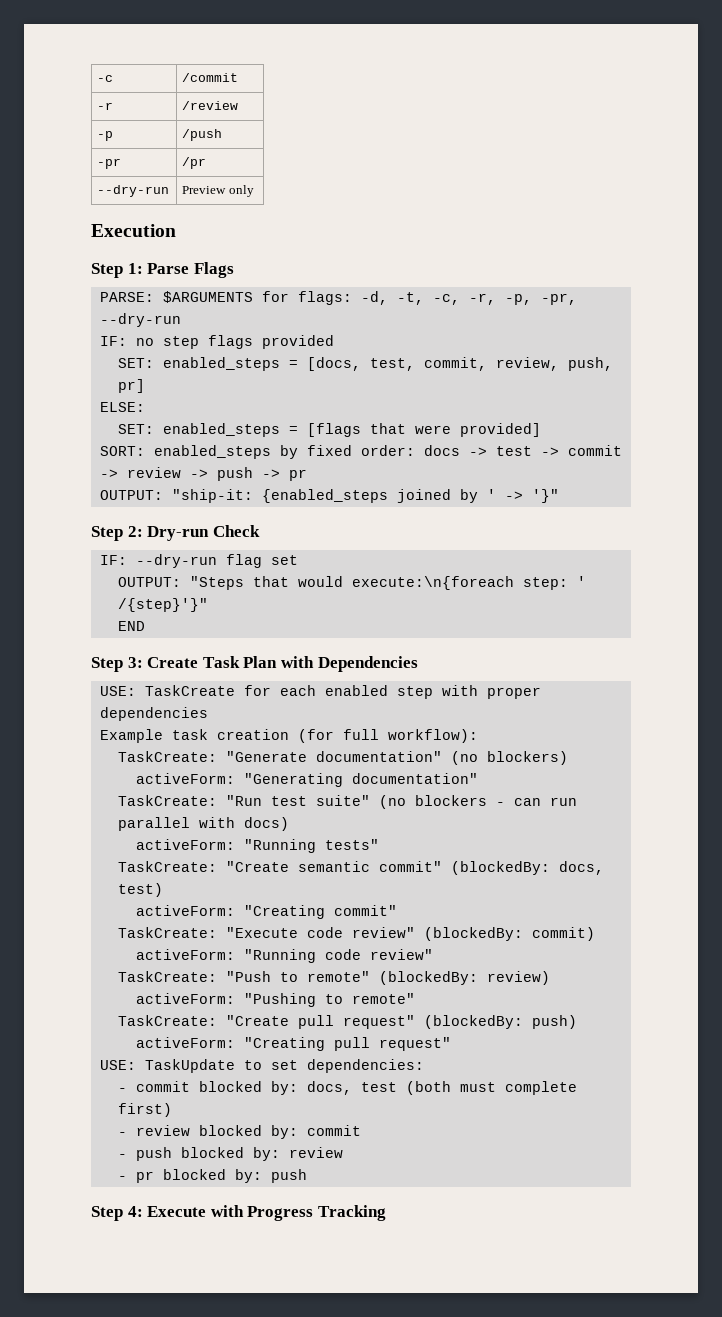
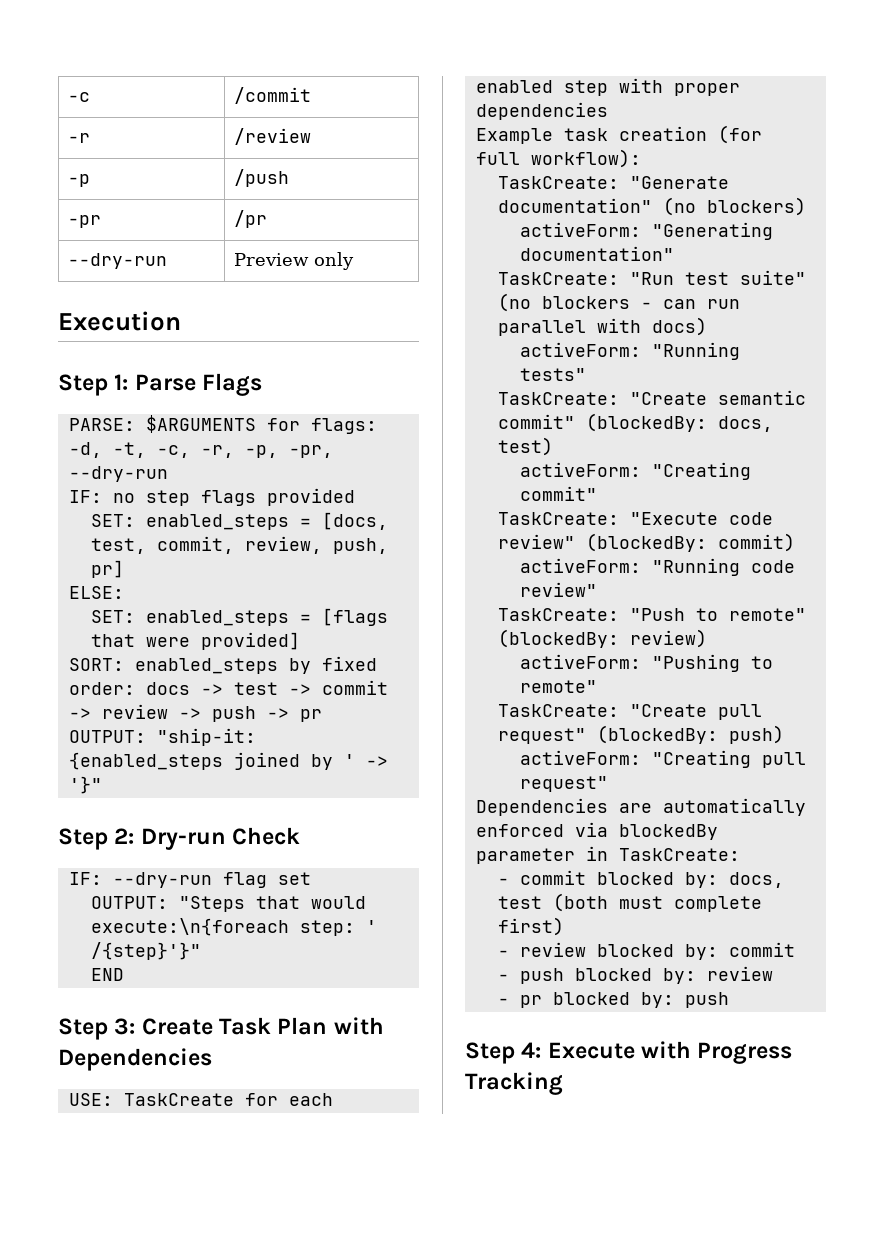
- USE: TaskUpdate to set dependencies:
+ Dependencies are automatically enforced via blockedBy parameter in TaskCreate:

